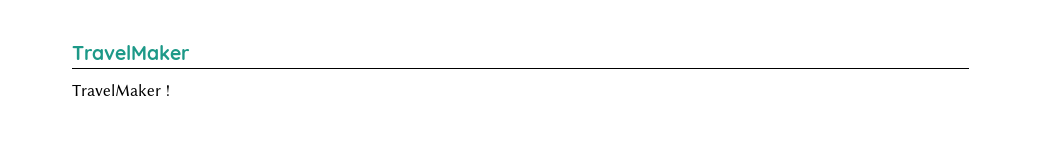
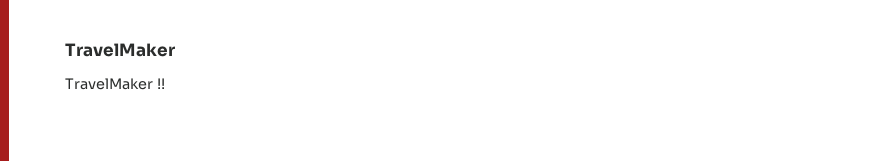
- TravelMaker !
+ TravelMaker !!

